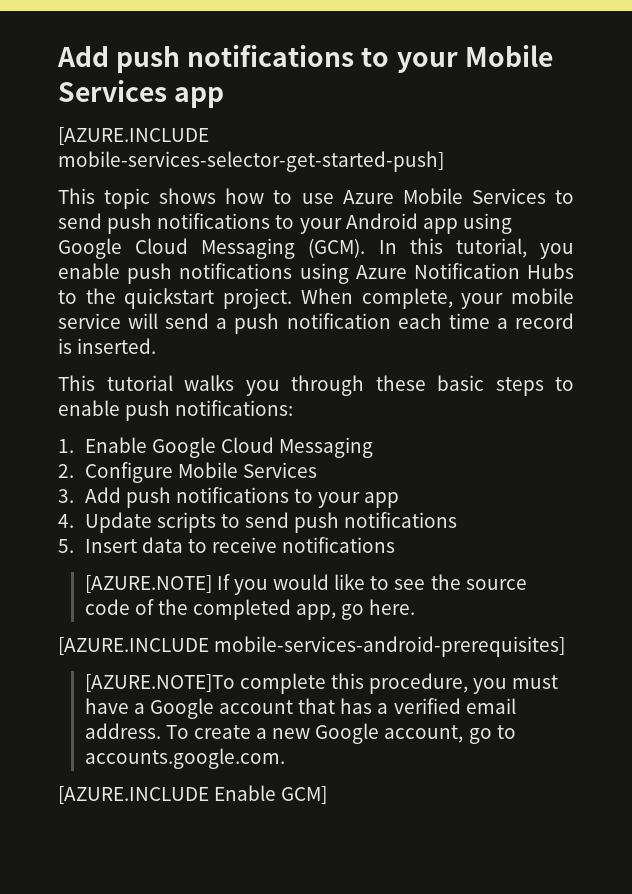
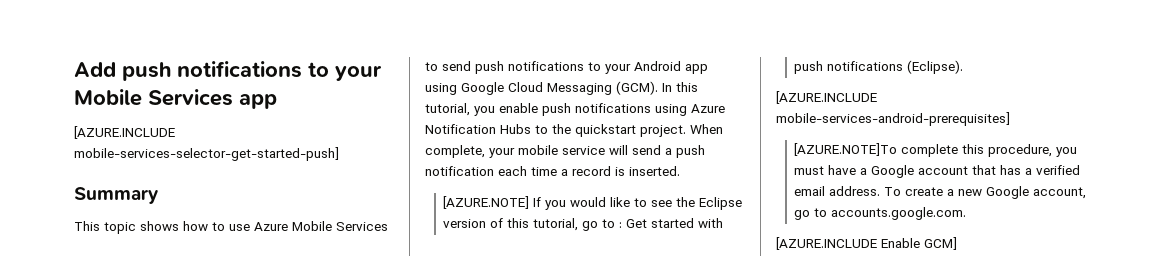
+ Summary
- This tutorial walks you through these basic steps to enable push notifications:
- 1. Enable Google Cloud Messaging
- 2. Configure Mobile Services
- 3. Add push notifications to your app
- 4. Update scripts to send push notifications
- 5. Insert data to receive notifications
- [AZURE.NOTE] If you would like to see the source code of the completed app, go here.
+ [AZURE.NOTE] If you would like to see the Eclipse version of this tutorial, go to : Get started with push notifications (Eclipse).

